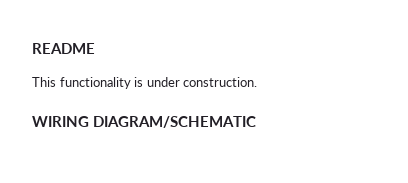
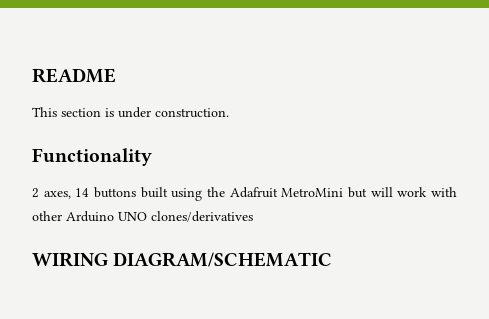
- This functionality is under construction.
+ This section is under construction.
+ Functionality
+ 2 axes, 14 buttons built using the Adafruit MetroMini but will work with other Arduino UNO clones/derivatives

